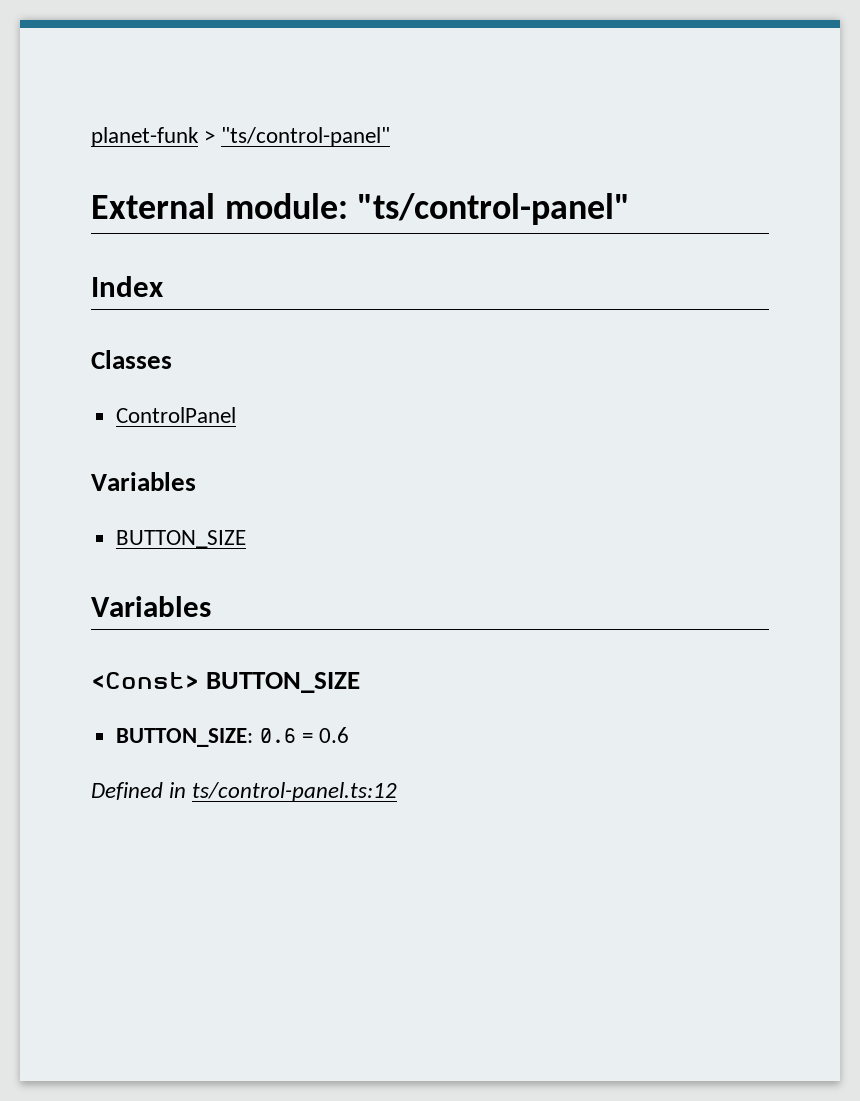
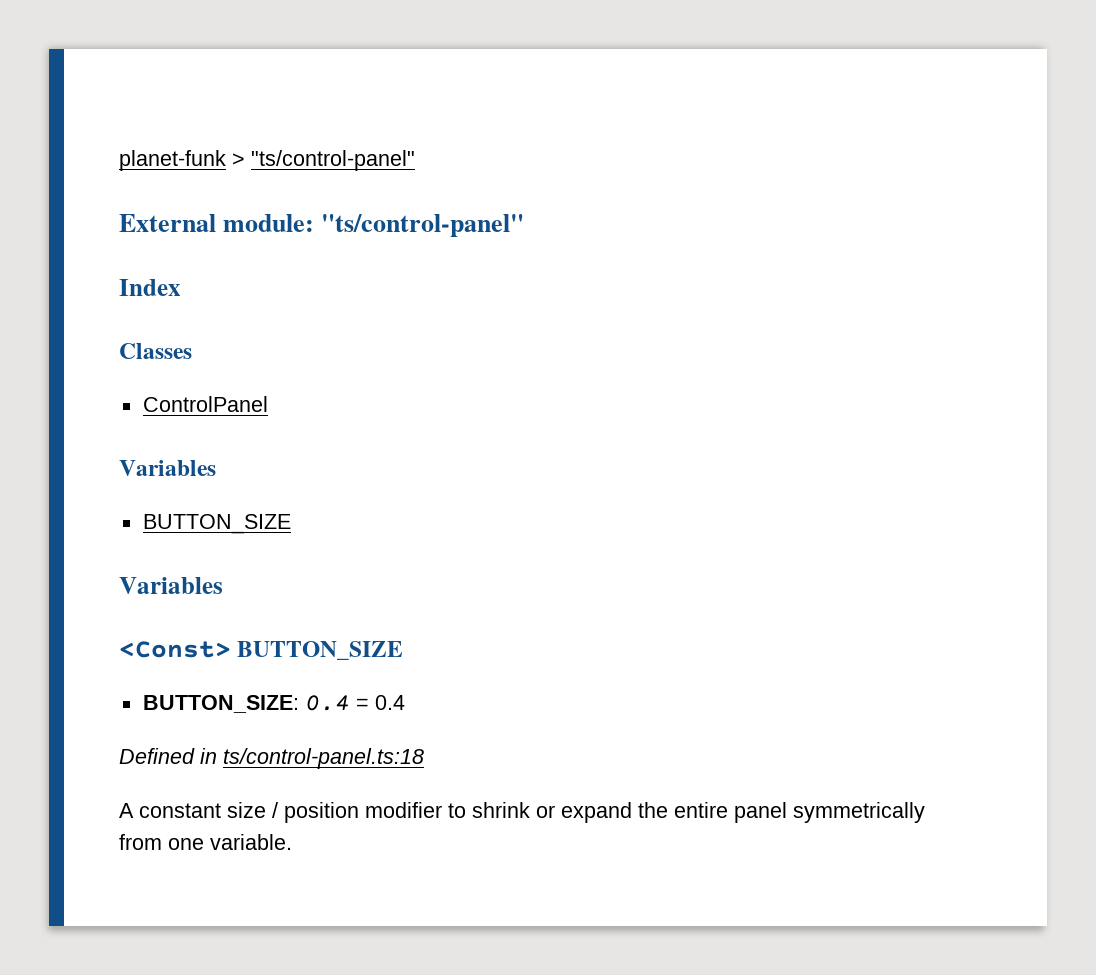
- BUTTON_SIZE: 0.6 = 0.6
+ BUTTON_SIZE: 0.4 = 0.4
- Defined in ts/control-panel.ts:12
+ Defined in ts/control-panel.ts:18
+ A constant size / position modifier to shrink or expand the entire panel symmetrically from one variable.

